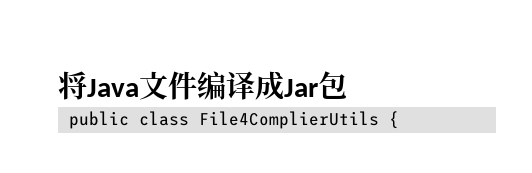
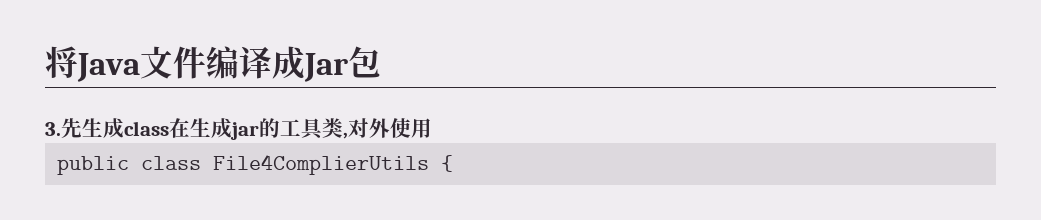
+ 3.先生成class在生成jar的工具类,对外使用

